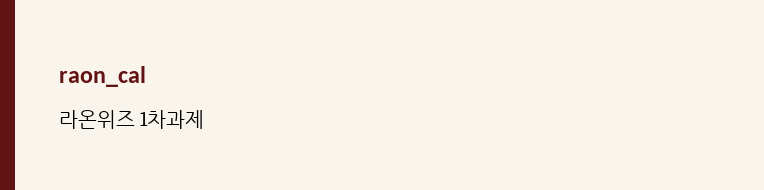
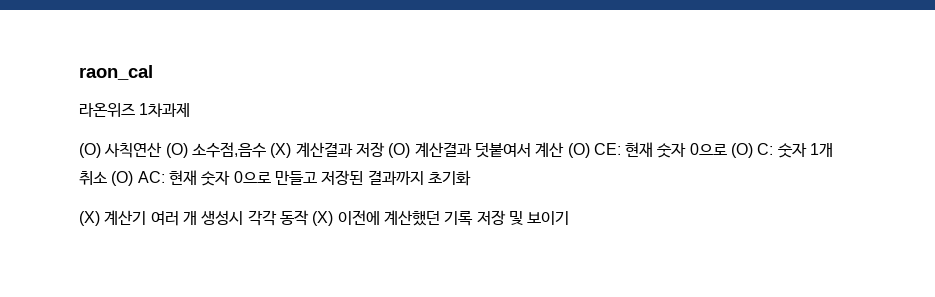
+ (O) 사칙연산 (O) 소수점,음수 (X) 계산결과 저장 (O) 계산결과 덧붙여서 계산 (O) CE: 현재 숫자 0으로 (O) C: 숫자 1개 취소 (O) AC: 현재 숫자 0으로 만들고 저장된 결과까지 초기화
+ (X) 계산기 여러 개 생성시 각각 동작 (X) 이전에 계산했던 기록 저장 및 보이기

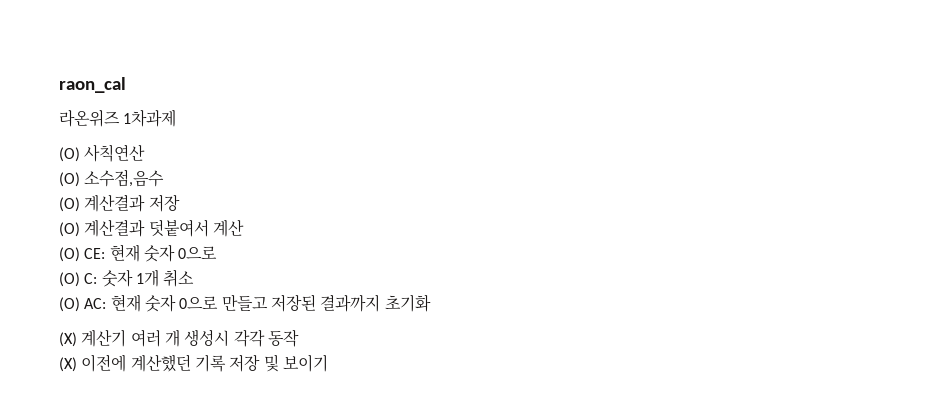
- (O) 사칙연산 (O) 소수점,음수 (X) 계산결과 저장 (O) 계산결과 덧붙여서 계산 (O) CE: 현재 숫자 0으로 (O) C: 숫자 1개 취소 (O) AC: 현재 숫자 0으로 만들고 저장된 결과까지 초기화
+ (O) 사칙연산
+ (O) 소수점,음수
+ (O) 계산결과 저장
+ (O) 계산결과 덧붙여서 계산
+ (O) CE: 현재 숫자 0으로
+ (O) C: 숫자 1개 취소
+ (O) AC: 현재 숫자 0으로 만들고 저장된 결과까지 초기화
- (X) 계산기 여러 개 생성시 각각 동작 (X) 이전에 계산했던 기록 저장 및 보이기
+ (X) 계산기 여러 개 생성시 각각 동작
+ (X) 이전에 계산했던 기록 저장 및 보이기

